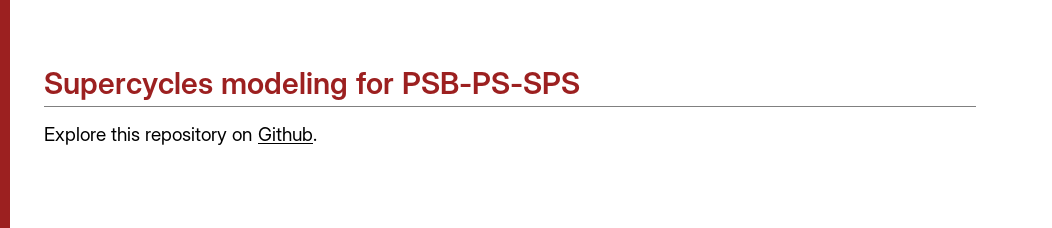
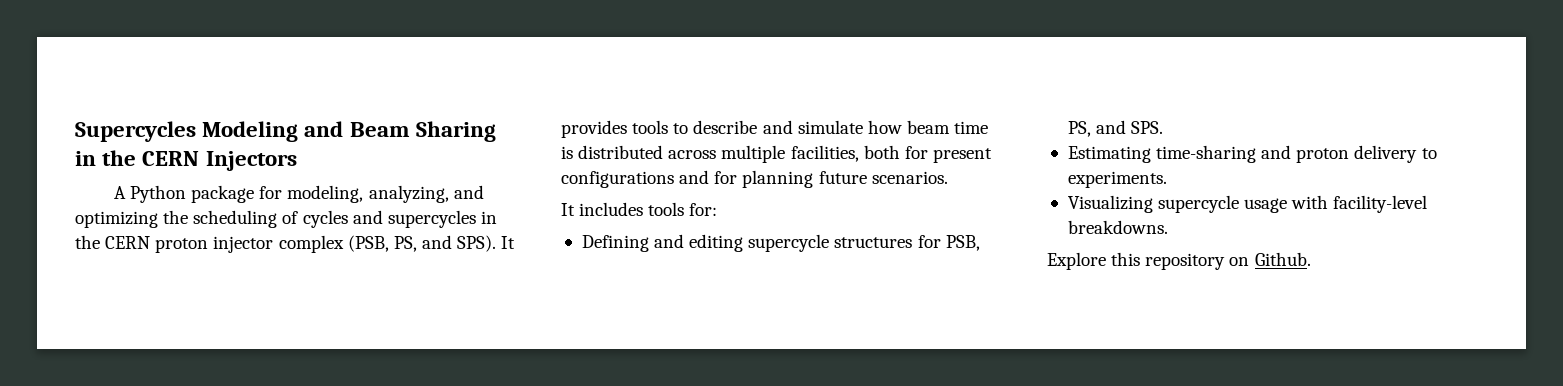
- Supercycles modeling for PSB-PS-SPS
+ Supercycles Modeling and Beam Sharing in the CERN Injectors
+ A Python package for modeling, analyzing, and optimizing the scheduling of cycles and supercycles in the CERN proton injector complex (PSB, PS, and SPS). It provides tools to describe and simulate how beam time is distributed across multiple facilities, both for present configurations and for planning future scenarios.
+ It includes tools for:
+ Defining and editing supercycle structures for PSB, PS, and SPS.
+ Estimating time-sharing and proton delivery to experiments.
+ Visualizing supercycle usage with facility-level breakdowns.

